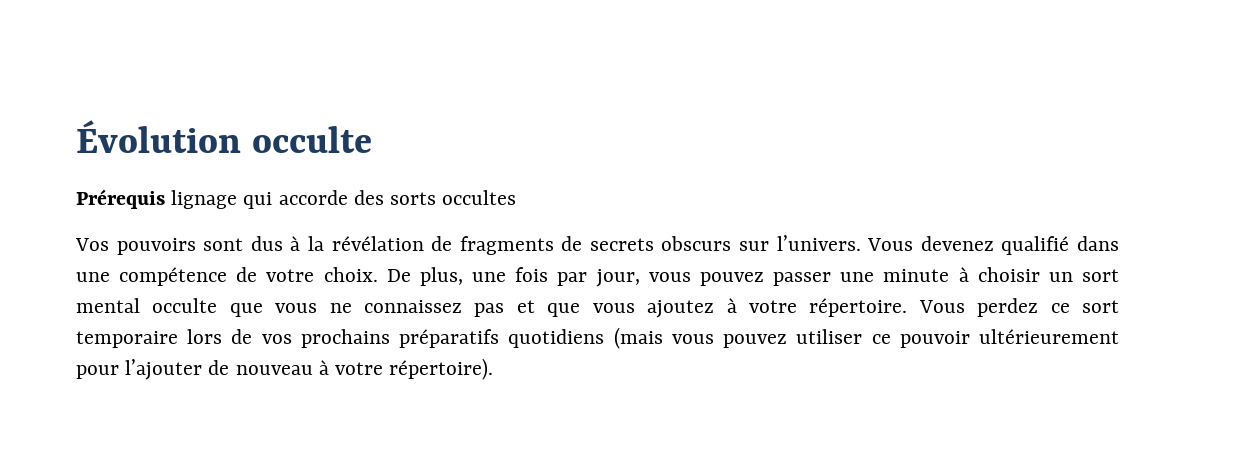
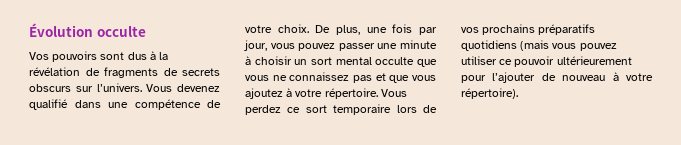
- Prérequis lignage qui accorde des sorts occultes

